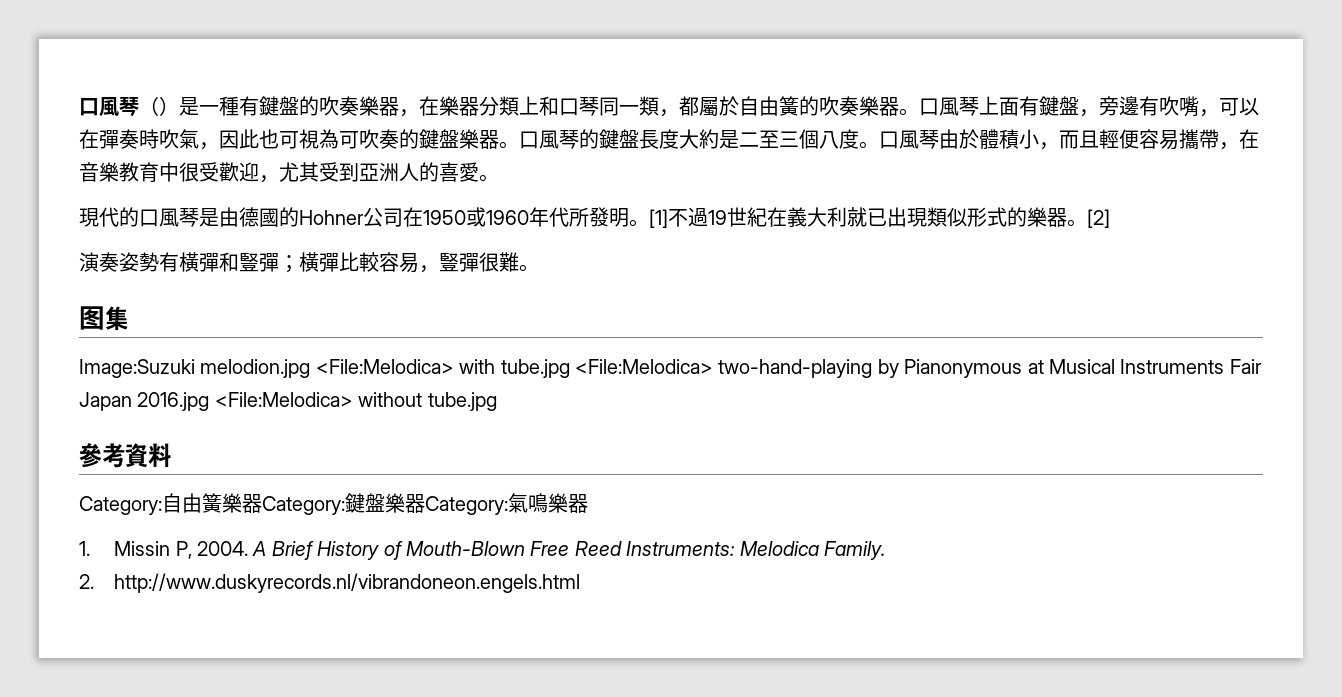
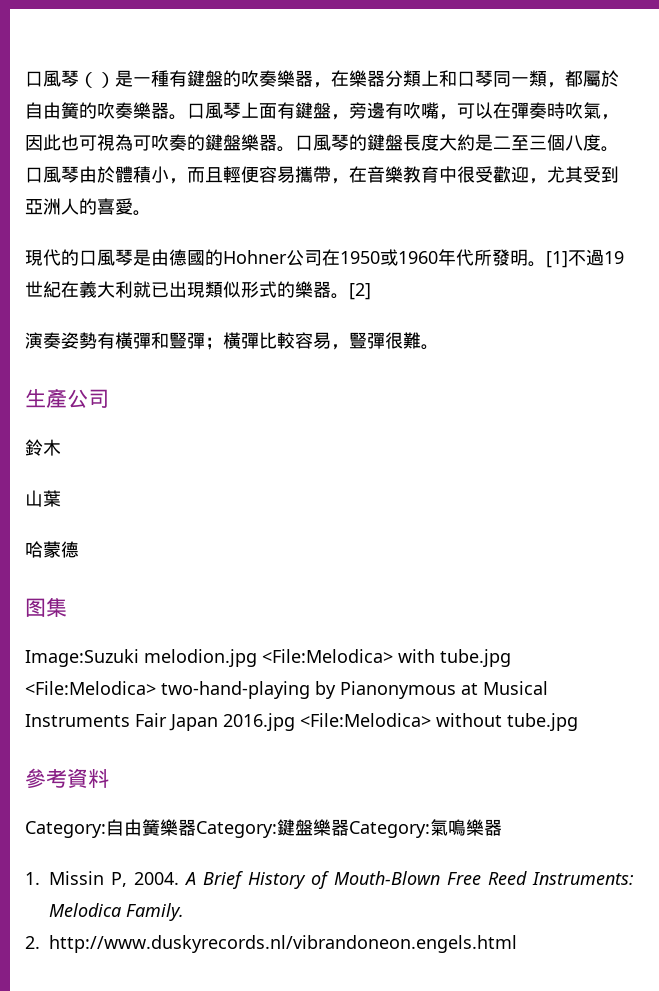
+ 生產公司
+ 鈴木
+ 山葉
+ 哈蒙德

